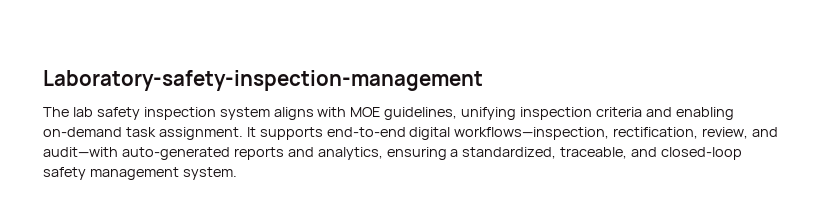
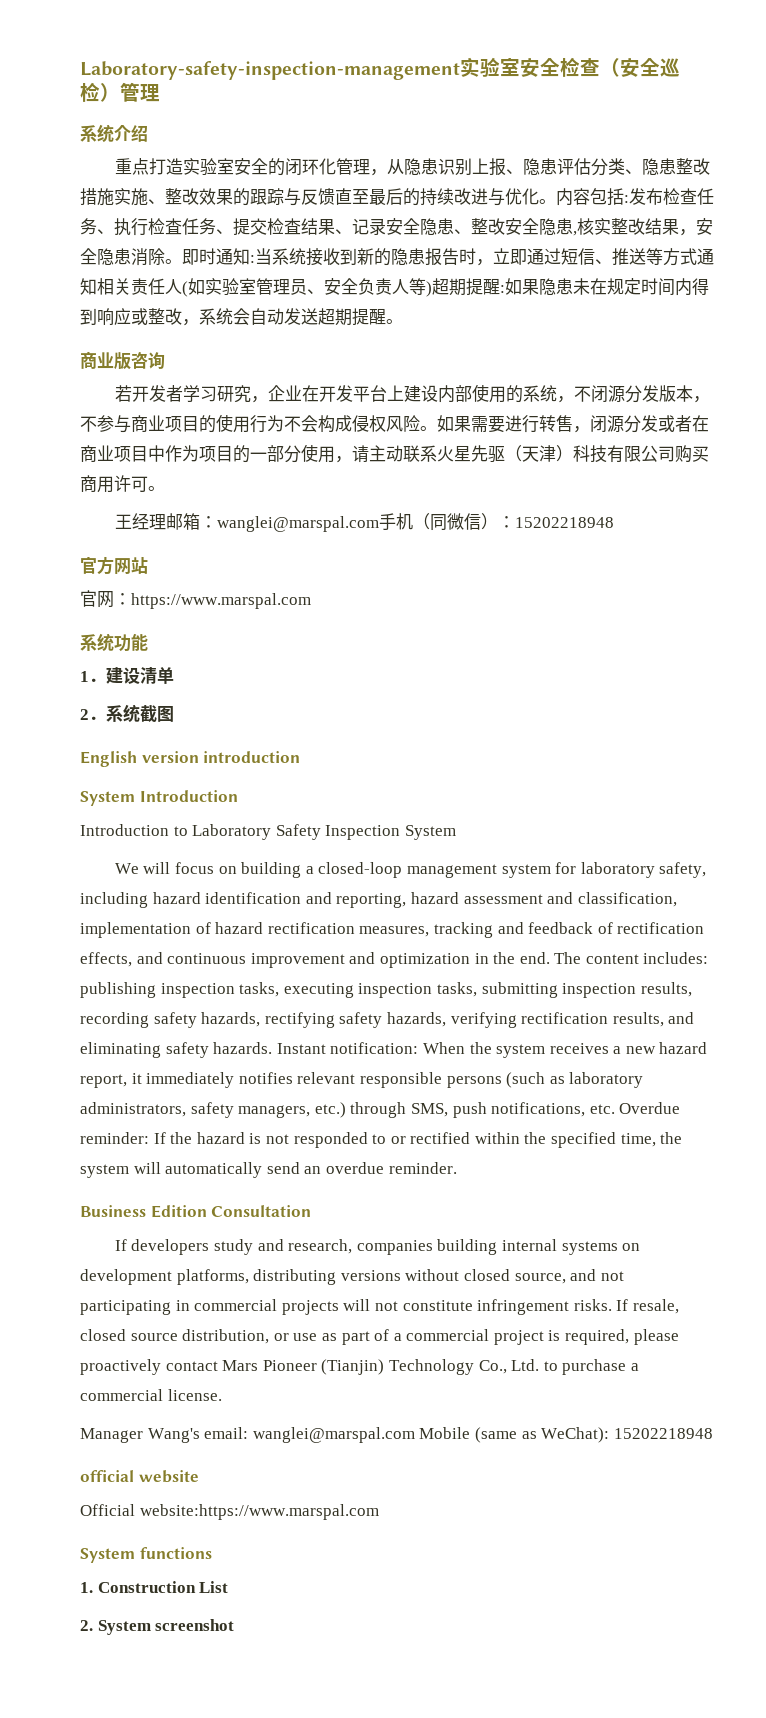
- Laboratory-safety-inspection-management
- The lab safety inspection system aligns with MOE guidelines, unifying inspection criteria and enabling on-demand task assignment. It supports end-to-end digital workflows—inspection, rectification, review, and audit—with auto-generated reports and analytics, ensuring a standardized, traceable, and closed-loop safety management system.
+ Laboratory-safety-inspection-management实验室安全检查（安全巡检）管理
+ 系统介绍
+ 重点打造实验室安全的闭环化管理，从隐患识别上报、隐患评估分类、隐患整改措施实施、整改效果的跟踪与反馈直至最后的持续改进与优化。内容包括:发布检查任务、执行检査任务、提交检査结果、记录安全隐患、整改安全隐患,核实整改结果，安全隐患消除。即时通知:当系统接收到新的隐患报告时，立即通过短信、推送等方式通知相关责任人(如实验室管理员、安全负责人等)超期提醒:如果隐患未在规定时间内得到响应或整改，系统会自动发送超期提醒。
+ 商业版咨询
+ 若开发者学习研究，企业在开发平台上建设内部使用的系统，不闭源分发版本，不参与商业项目的使用行为不会构成侵权风险。如果需要进行转售，闭源分发或者在商业项目中作为项目的一部分使用，请主动联系火星先驱（天津）科技有限公司购买商用许可。
+ 王经理邮箱：wanglei@marspal.com手机（同微信）：15202218948
+ 官方网站
+ 官网：https://www.marspal.com
+ 系统功能
+ 1．建设清单
+ 2．系统截图
+ English version introduction
+ System Introduction
+ Introduction to Laboratory Safety Inspection System
+ We will focus on building a closed-loop management system for laboratory safety, including hazard identification and reporting, hazard assessment and classification, implementation of hazard rectification measures, tracking and feedback of rectification effects, and continuous improvement and optimization in the end. The content includes: publishing inspection tasks, executing inspection tasks, submitting inspection results, recording safety hazards, rectifying safety hazards, verifying rectification results, and eliminating safety hazards. Instant notification: When the system receives a new hazard report, it immediately notifies relevant responsible persons (such as laboratory administrators, safety managers, etc.) through SMS, push notifications, etc. Overdue reminder: If the hazard is not responded to or rectified within the specified time, the system will automatically send an overdue reminder.
+ Business Edition Consultation
+ If developers study and research, companies building internal systems on development platforms, distributing versions without closed source, and not participating in commercial projects will not constitute infringement risks. If resale, closed source distribution, or use as part of a commercial project is required, please proactively contact Mars Pioneer (Tianjin) Technology Co., Ltd. to purchase a commercial license.
+ Manager Wang's email: wanglei@marspal.com Mobile (same as WeChat): 15202218948
+ official website
+ Official website:https://www.marspal.com
+ System functions
+ 1. Construction List
+ 2. System screenshot

